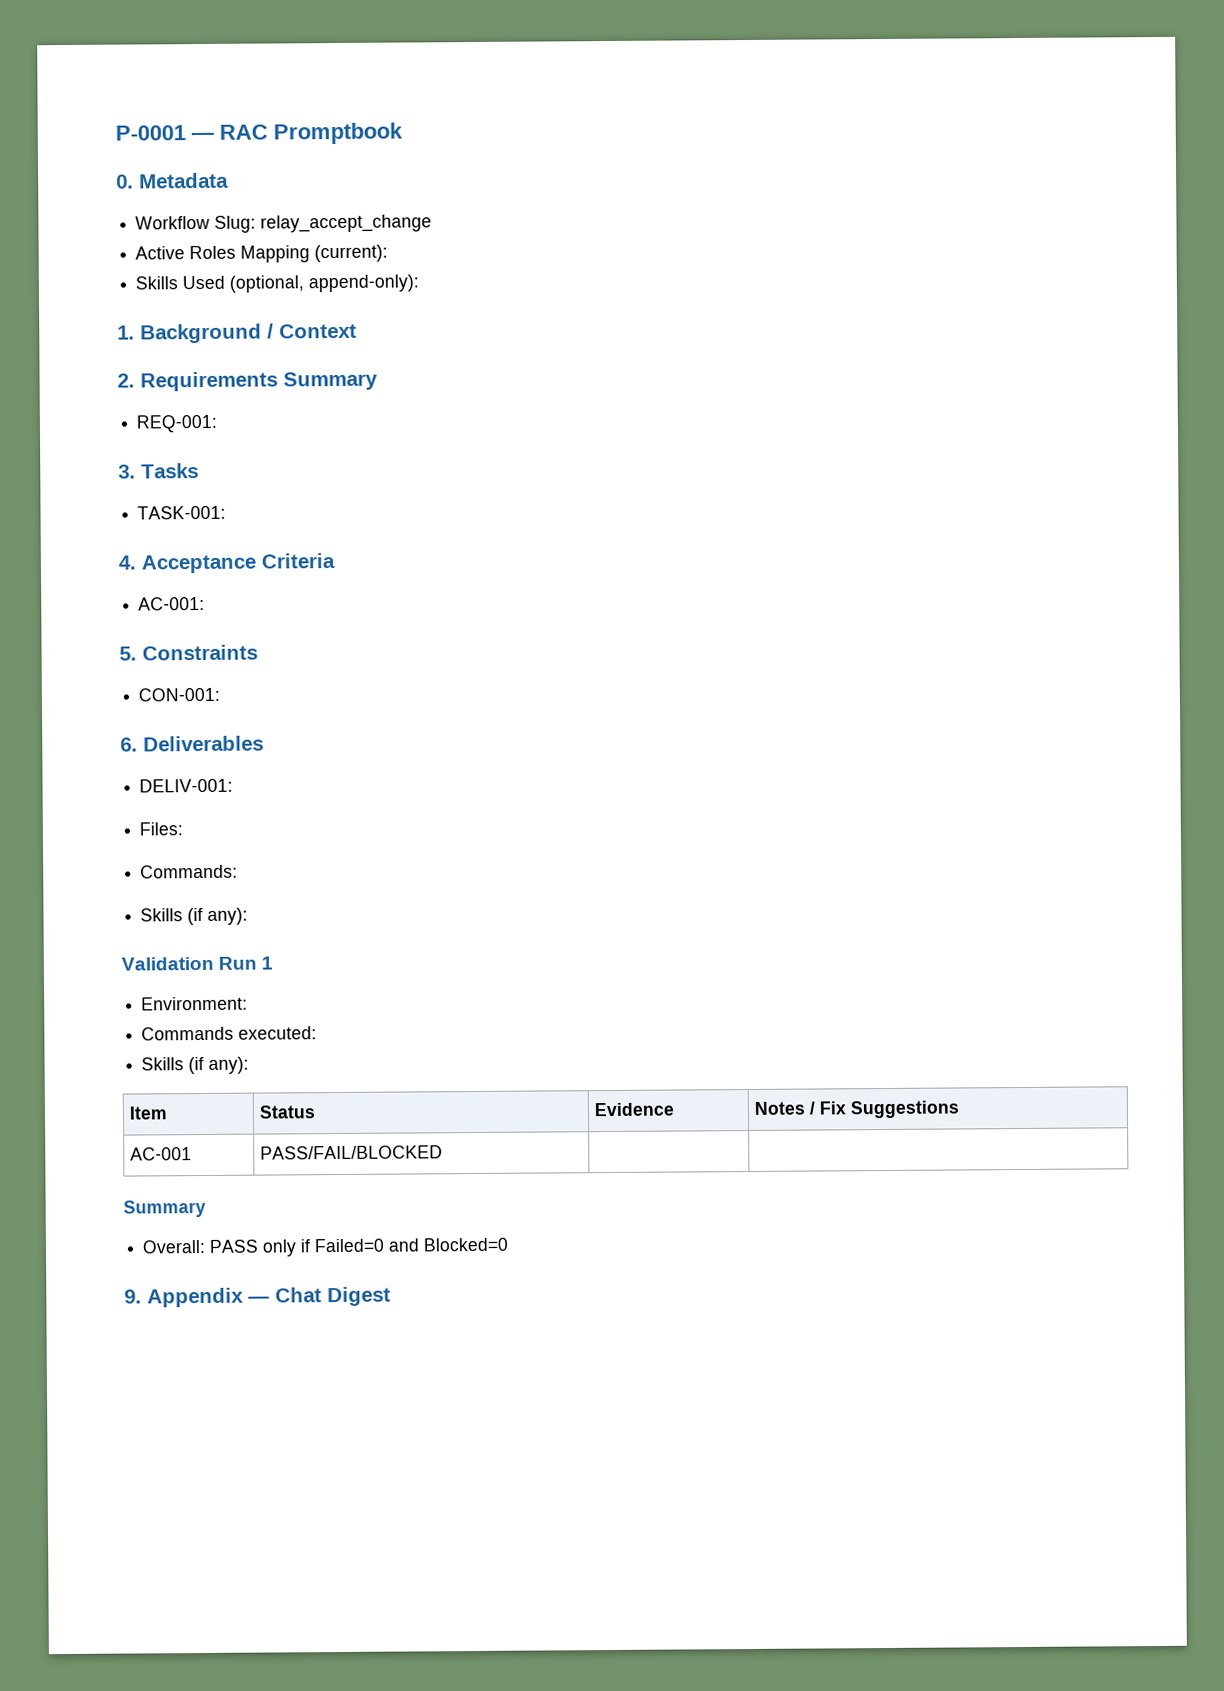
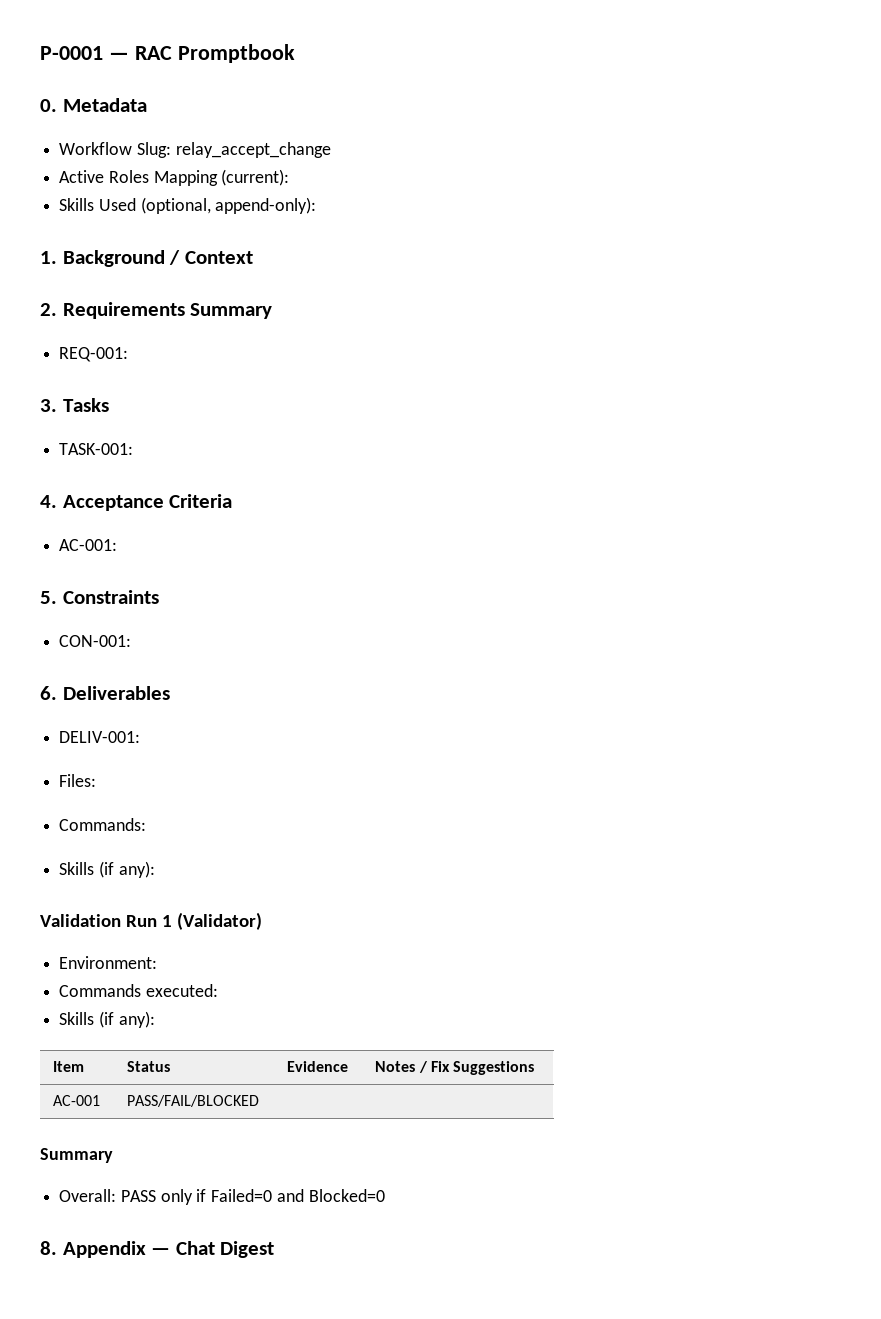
- Validation Run 1
+ Validation Run 1 (Validator)
- 9. Appendix — Chat Digest
+ 8. Appendix — Chat Digest

